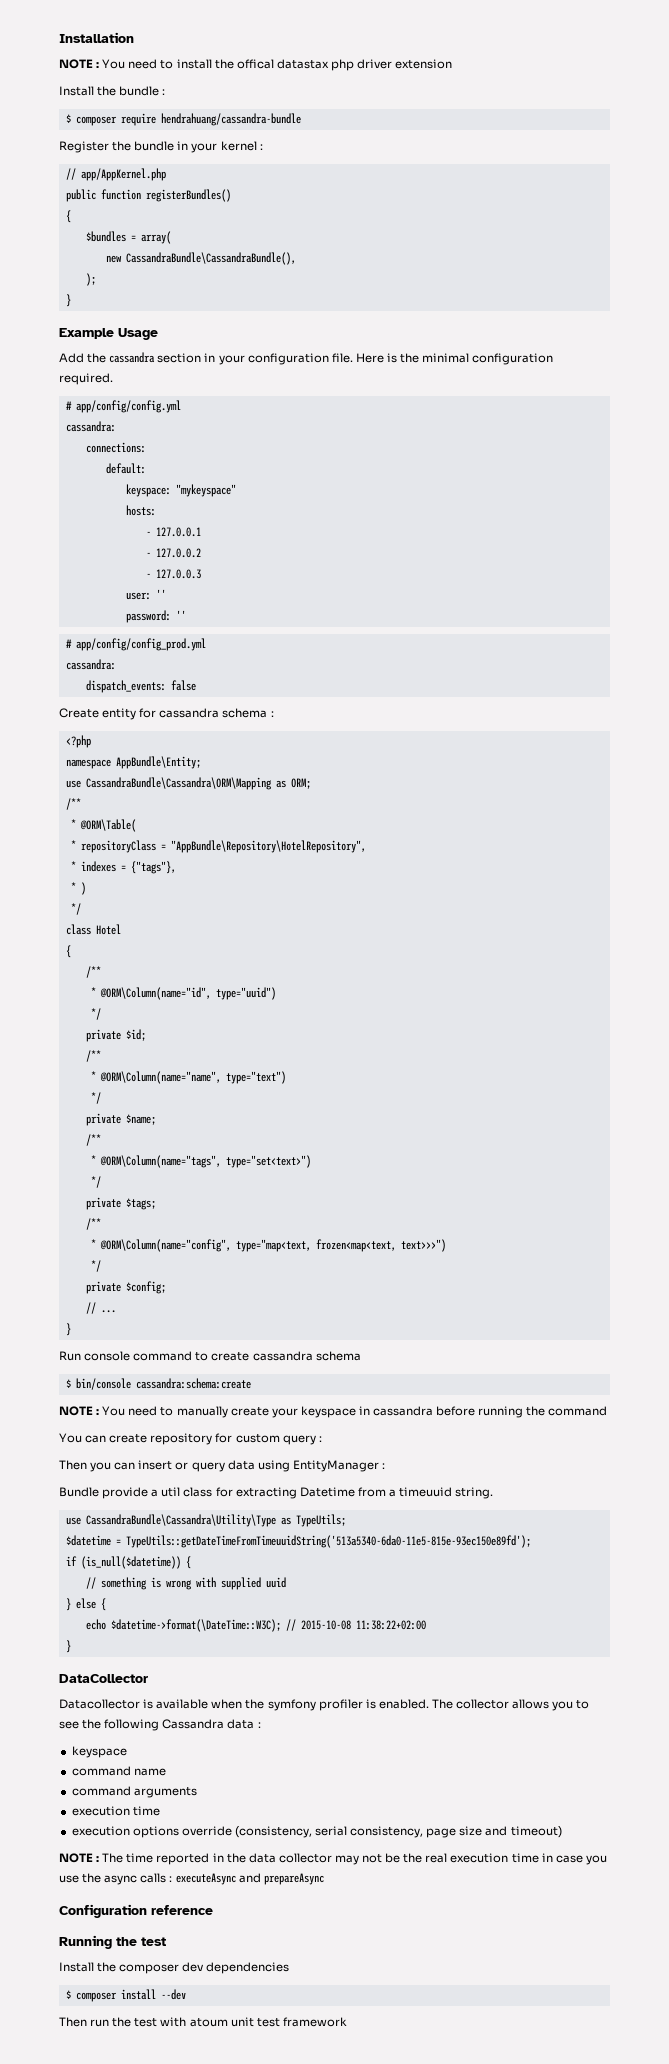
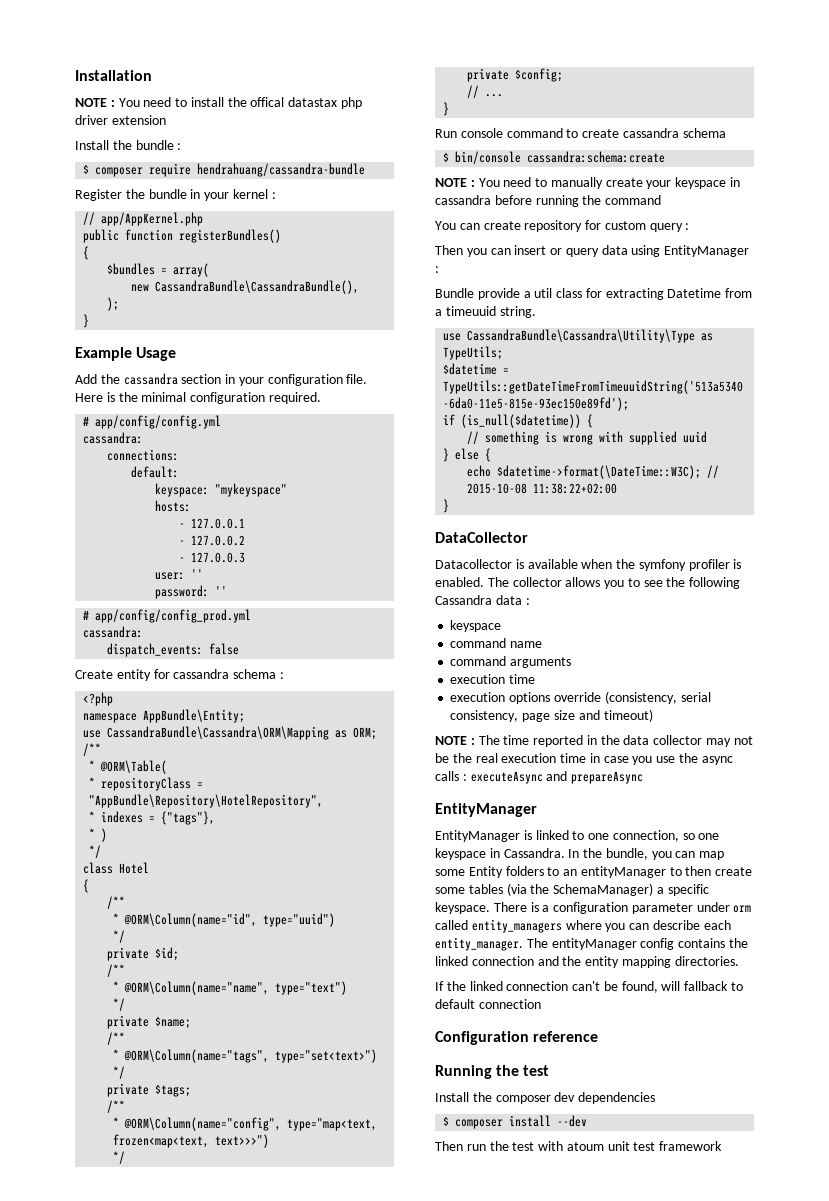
  NOTE : The time reported in the data collector may not be the real execution time in case you use the async calls : executeAsync and prepareAsync
+ EntityManager
+ EntityManager is linked to one connection, so one keyspace in Cassandra. In the bundle, you can map some Entity folders to an entityManager to then create some tables (via the SchemaManager) a specific keyspace. There is a configuration parameter under orm called entity_managers where you can describe each entity_manager. The entityManager config contains the linked connection and the entity mapping directories.
+ If the linked connection can't be found, will fallback to default connection

